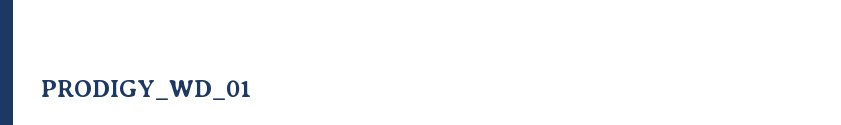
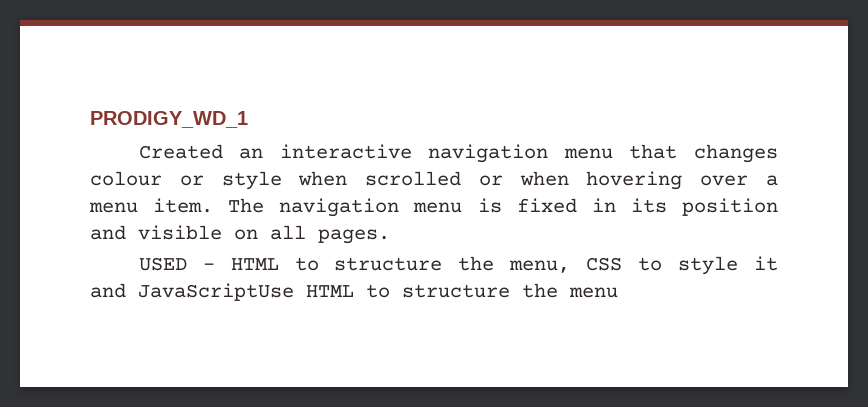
- PRODIGY_WD_01
+ PRODIGY_WD_1
+ Created an interactive navigation menu that changes colour or style when scrolled or when hovering over a menu item. The navigation menu is fixed in its position and visible on all pages.
+ USED - HTML to structure the menu, CSS to style it and JavaScriptUse HTML to structure the menu

